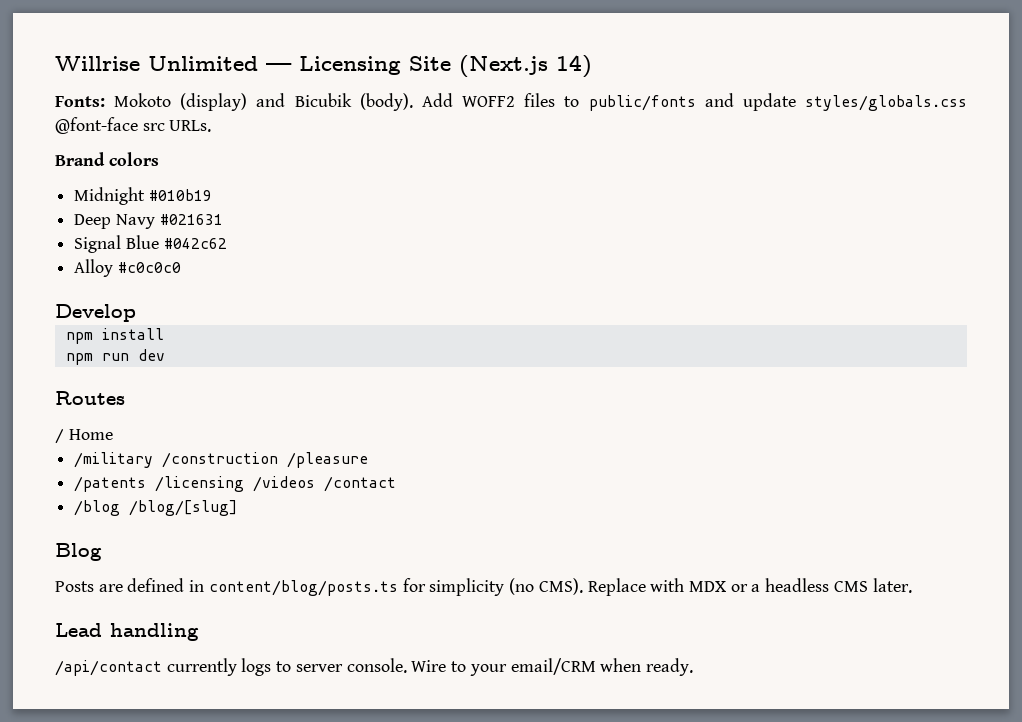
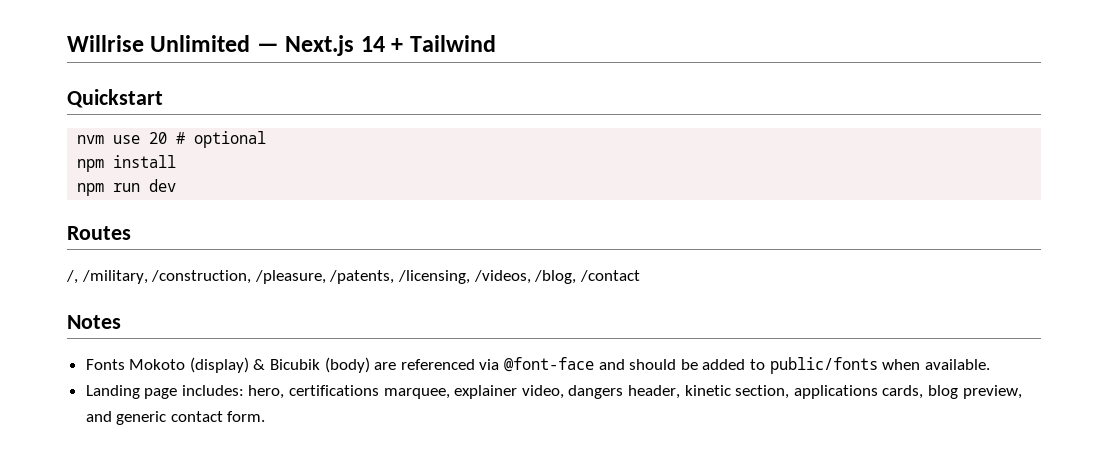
- Willrise Unlimited — Licensing Site (Next.js 14)
- Fonts: Mokoto (display) and Bicubik (body). Add WOFF2 files to public/fonts and update styles/globals.css @font-face src URLs.
- Brand colors
- Midnight #010b19
- Deep Navy #021631
- Signal Blue #042c62
- Alloy #c0c0c0
- Develop
+ Willrise Unlimited — Next.js 14 + Tailwind
+ Quickstart
+ nvm use 20 # optional
- / Home
- /military /construction /pleasure
- /patents /licensing /videos /contact
- /blog /blog/[slug]
- Blog
- Posts are defined in content/blog/posts.ts for simplicity (no CMS). Replace with MDX or a headless CMS later.
- Lead handling
- /api/contact currently logs to server console. Wire to your email/CRM when ready.
+ /, /military, /construction, /pleasure, /patents, /licensing, /videos, /blog, /contact
+ Notes
+ Fonts Mokoto (display) & Bicubik (body) are referenced via @font-face and should be added to public/fonts when available.
+ Landing page includes: hero, certifications marquee, explainer video, dangers header, kinetic section, applications cards, blog preview, and generic contact form.

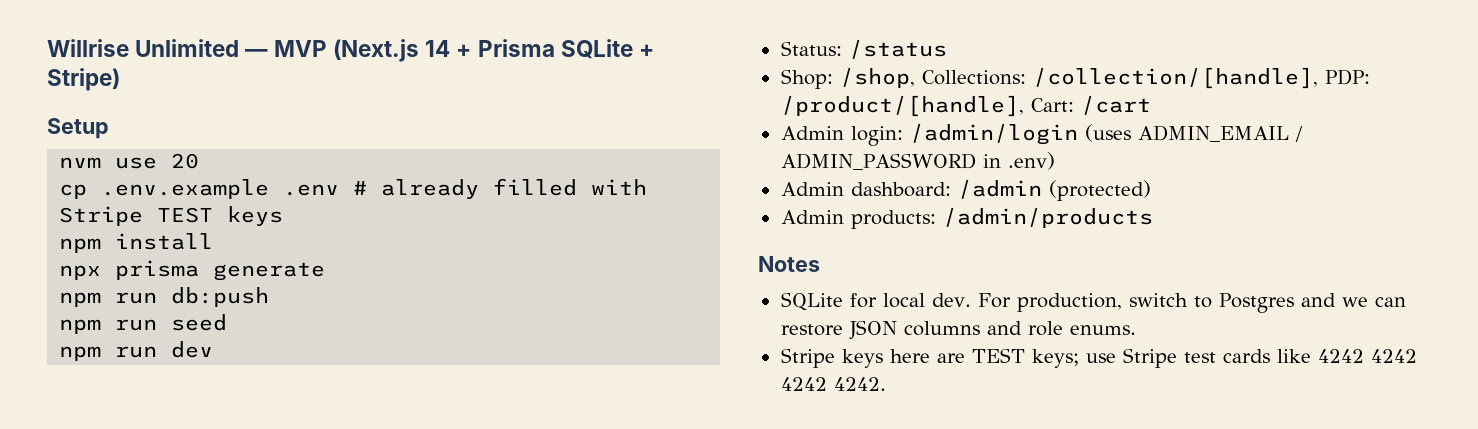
- Willrise Unlimited — Next.js 14 + Tailwind
- Quickstart
- nvm use 20 # optional
+ Willrise Unlimited — MVP (Next.js 14 + Prisma SQLite + Stripe)
+ Setup
+ nvm use 20
+ cp .env.example .env # already filled with Stripe TEST keys
  npm install
+ npx prisma generate
+ npm run db:push
+ npm run seed
  npm run dev
- Routes
- /, /military, /construction, /pleasure, /patents, /licensing, /videos, /blog, /contact
+ Status: /status
+ Shop: /shop, Collections: /collection/[handle], PDP: /product/[handle], Cart: /cart
+ Admin login: /admin/login (uses ADMIN_EMAIL / ADMIN_PASSWORD in .env)
+ Admin dashboard: /admin (protected)
+ Admin products: /admin/products
  Notes
- Fonts Mokoto (display) & Bicubik (body) are referenced via @font-face and should be added to public/fonts when available.
- Landing page includes: hero, certifications marquee, explainer video, dangers header, kinetic section, applications cards, blog preview, and generic contact form.
+ SQLite for local dev. For production, switch to Postgres and we can restore JSON columns and role enums.
+ Stripe keys here are TEST keys; use Stripe test cards like 4242 4242 4242 4242.

